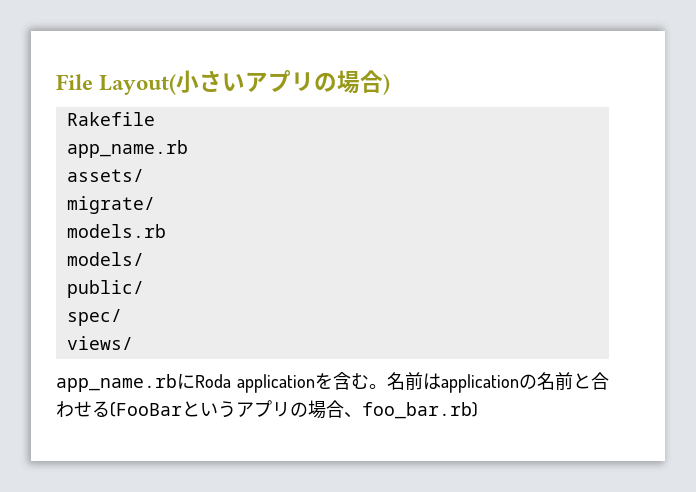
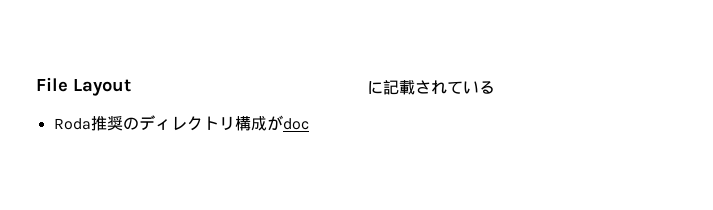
- File Layout(小さいアプリの場合)
- Rakefile
- app_name.rb
- assets/
- migrate/
- models.rb
- models/
- public/
- spec/
- views/
- app_name.rbにRoda applicationを含む。名前はapplicationの名前と合わせる(FooBarというアプリの場合、foo_bar.rb)
+ File Layout
+ Roda推奨のディレクトリ構成がdocに記載されている

